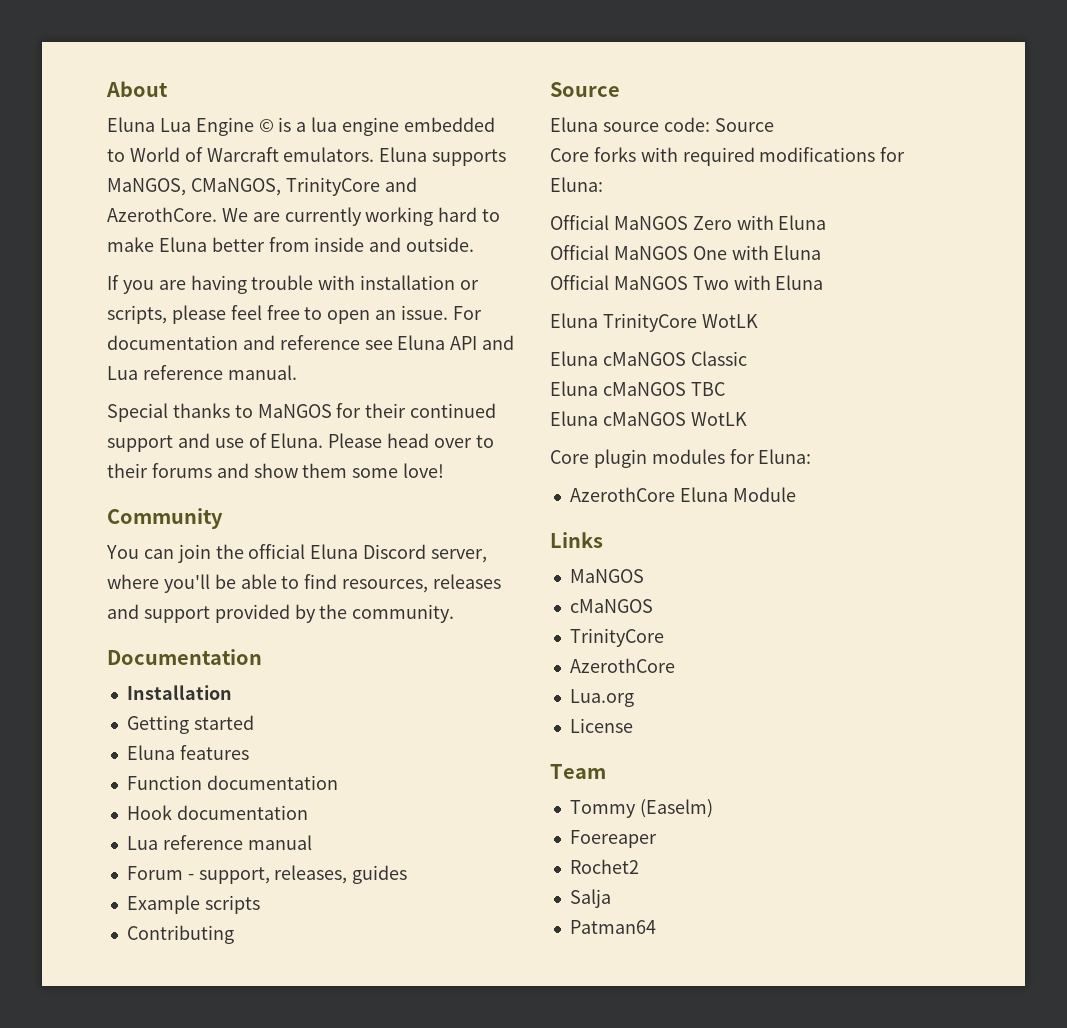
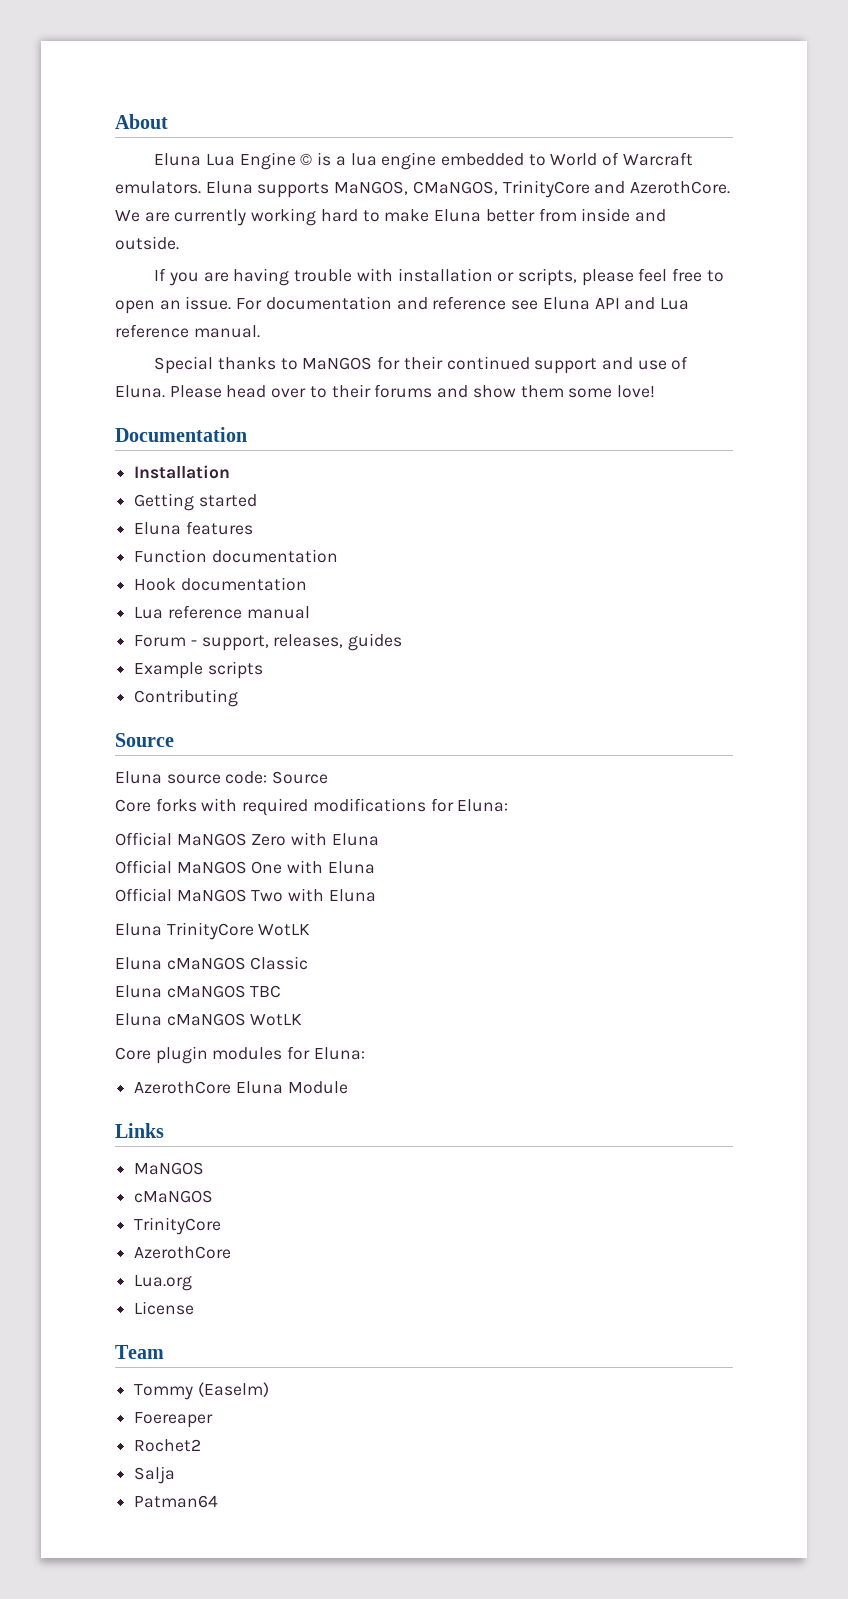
- Community
- You can join the official Eluna Discord server, where you'll be able to find resources, releases and support provided by the community.

